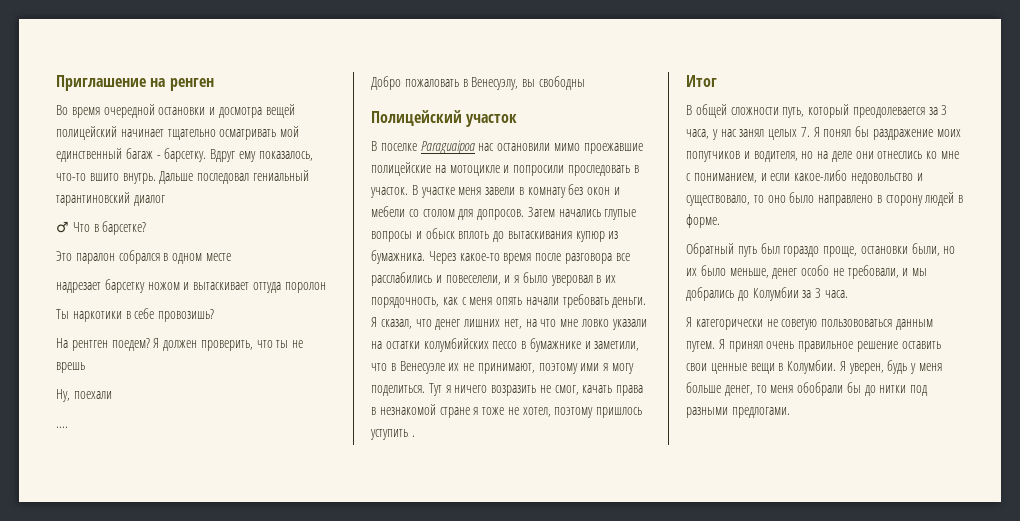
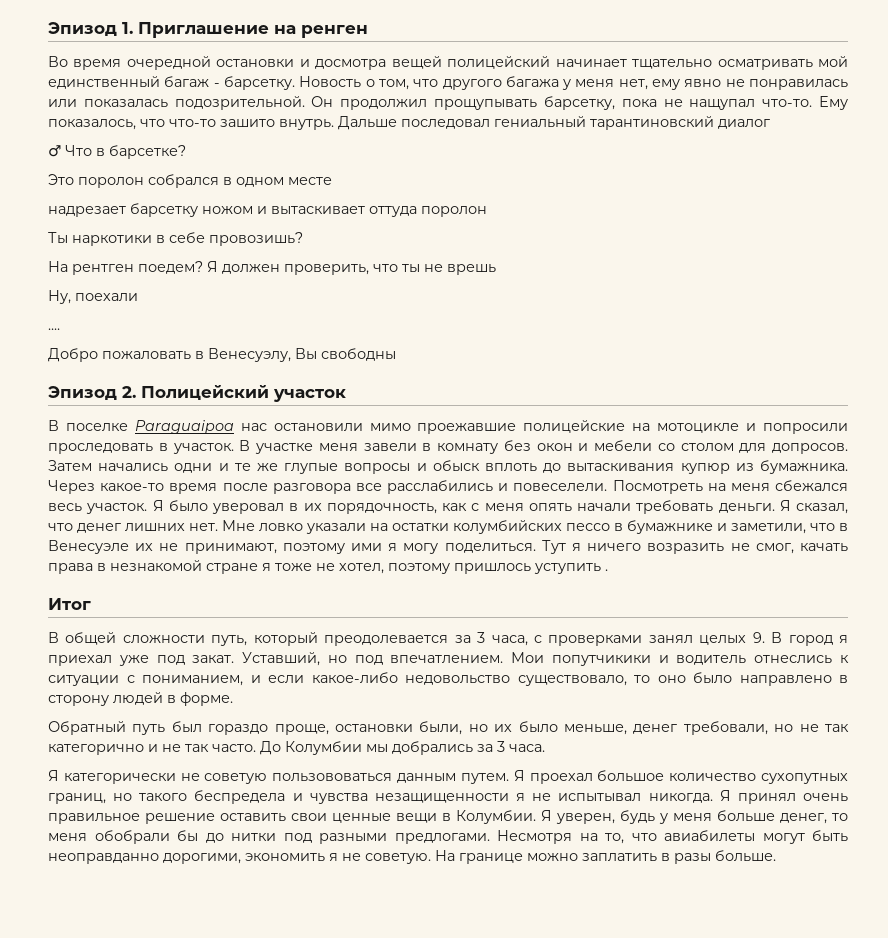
- Приглашение на ренген
+ Эпизод 1. Приглашение на ренген
- Вдруг ему показалось, что-то вшито внутрь.
+ Новость о том, что другого багажа у меня нет, ему явно не понравилась или показалась подозрительной. Он продолжил прощупывать барсетку, пока не нащупал что-то. Ему показалось, что что-то зашито внутрь.
- Это паралон собрался в одном месте
+ Это поролон собрался в одном месте
- Добро пожаловать в Венесуэлу, вы свободны
+ Добро пожаловать в Венесуэлу, Вы свободны
- Полицейский участок
+ Эпизод 2. Полицейский участок
- Затем начались глупые вопросы и обыск вплоть до вытаскивания купюр из бумажника.
+ Затем начались одни и те же глупые вопросы и обыск вплоть до вытаскивания купюр из бумажника.
- Через какое-то время после разговора все расслабились и повеселели, и я было уверовал в их порядочность, как с меня опять начали требовать деньги.
+ Через какое-то время после разговора все расслабились и повеселели. Посмотреть на меня сбежался весь участок. Я было уверовал в их порядочность, как с меня опять начали требовать деньги.
- Я сказал, что денег лишних нет, на что мне ловко указали на остатки колумбийских пессо в бумажнике и заметили, что в Венесуэле их не принимают, поэтому ими я могу поделиться.
+ Я сказал, что денег лишних нет. Мне ловко указали на остатки колумбийских пессо в бумажнике и заметили, что в Венесуэле их не принимают, поэтому ими я могу поделиться.
- В общей сложности путь, который преодолевается за 3 часа, у нас занял целых 7. Я понял бы раздражение моих попутчиков и водителя, но на деле они отнеслись ко мне с пониманием, и если какое-либо недовольство и существовало, то оно было направлено в сторону людей в форме.
+ В общей сложности путь, который преодолевается за 3 часа, c проверками занял целых 9. В город я приехал уже под закат. Уставший, но под впечатлением. Мои попутчикики и водитель отнеслись к ситуации с пониманием, и если какое-либо недовольство существовало, то оно было направлено в сторону людей в форме.
- Обратный путь был гораздо проще, остановки были, но их было меньше, денег особо не требовали, и мы добрались до Колумбии за 3 часа.
+ Обратный путь был гораздо проще, остановки были, но их было меньше, денег требовали, но не так категорично и не так часто. До Колумбии мы добрались за 3 часа.
- Я принял очень правильное решение оставить свои ценные вещи в Колумбии.
+ Я проехал большое количество сухопутных границ, но такого беспредела и чувства незащищенности я не испытывал никогда. Я принял очень правильное решение оставить свои ценные вещи в Колумбии.
+ Несмотря на то, что авиабилеты могут быть неоправданно дорогими, экономить я не советую. На границе можно заплатить в разы больше.

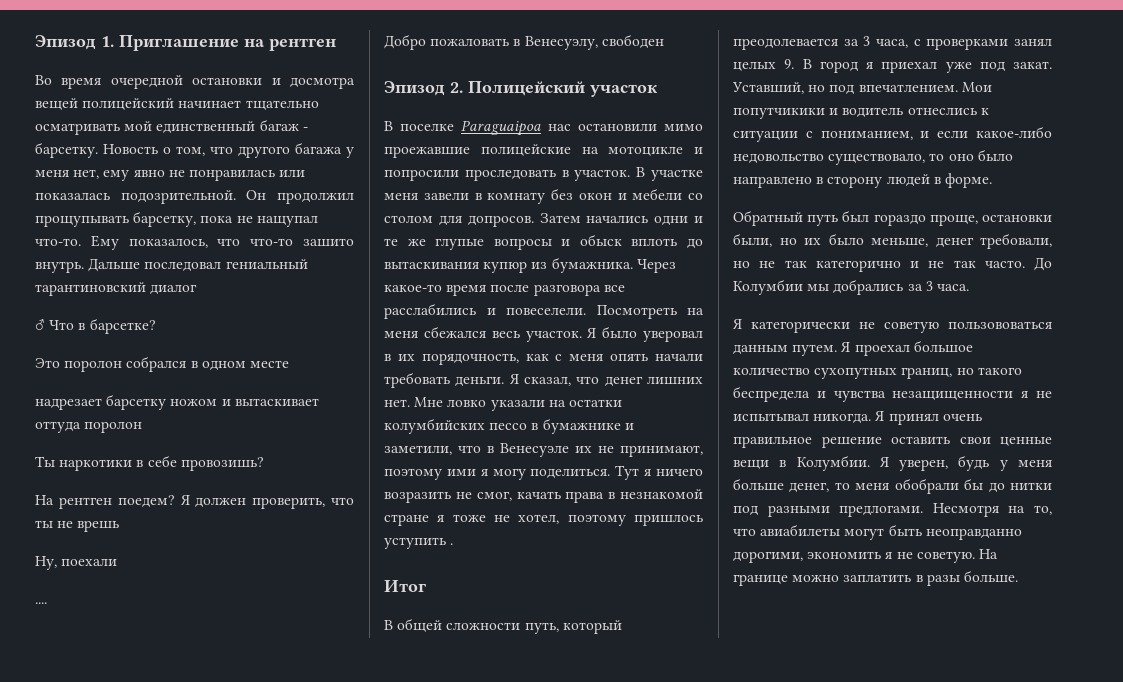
- Эпизод 1. Приглашение на ренген
+ Эпизод 1. Приглашение на рентген
- Добро пожаловать в Венесуэлу, Вы свободны
+ Добро пожаловать в Венесуэлу, свободен

